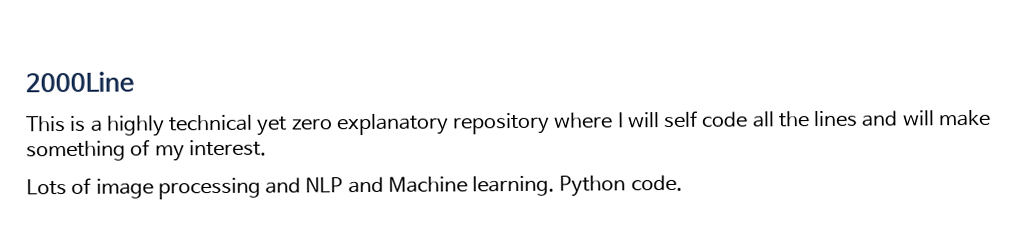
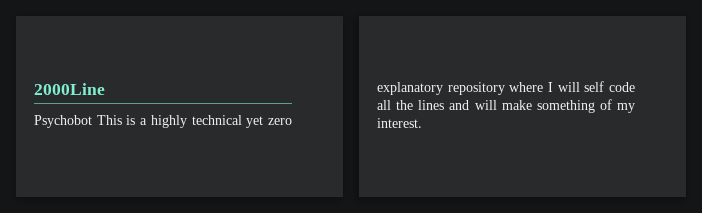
- This is a highly technical yet zero explanatory repository where I will self code all the lines and will make something of my interest.
+ Psychobot This is a highly technical yet zero explanatory repository where I will self code all the lines and will make something of my interest.
- Lots of image processing and NLP and Machine learning. Python code.

